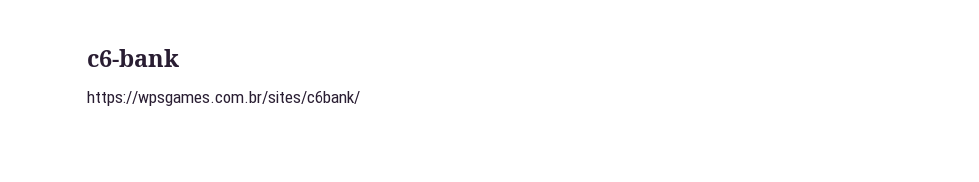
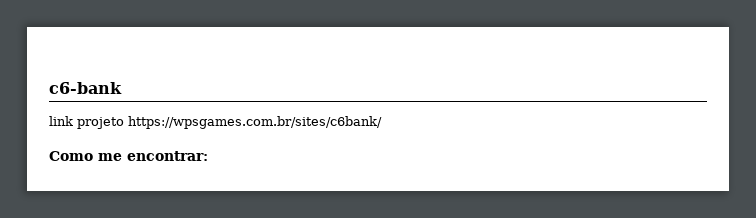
- https://wpsgames.com.br/sites/c6bank/
+ link projeto https://wpsgames.com.br/sites/c6bank/
+ Como me encontrar:

